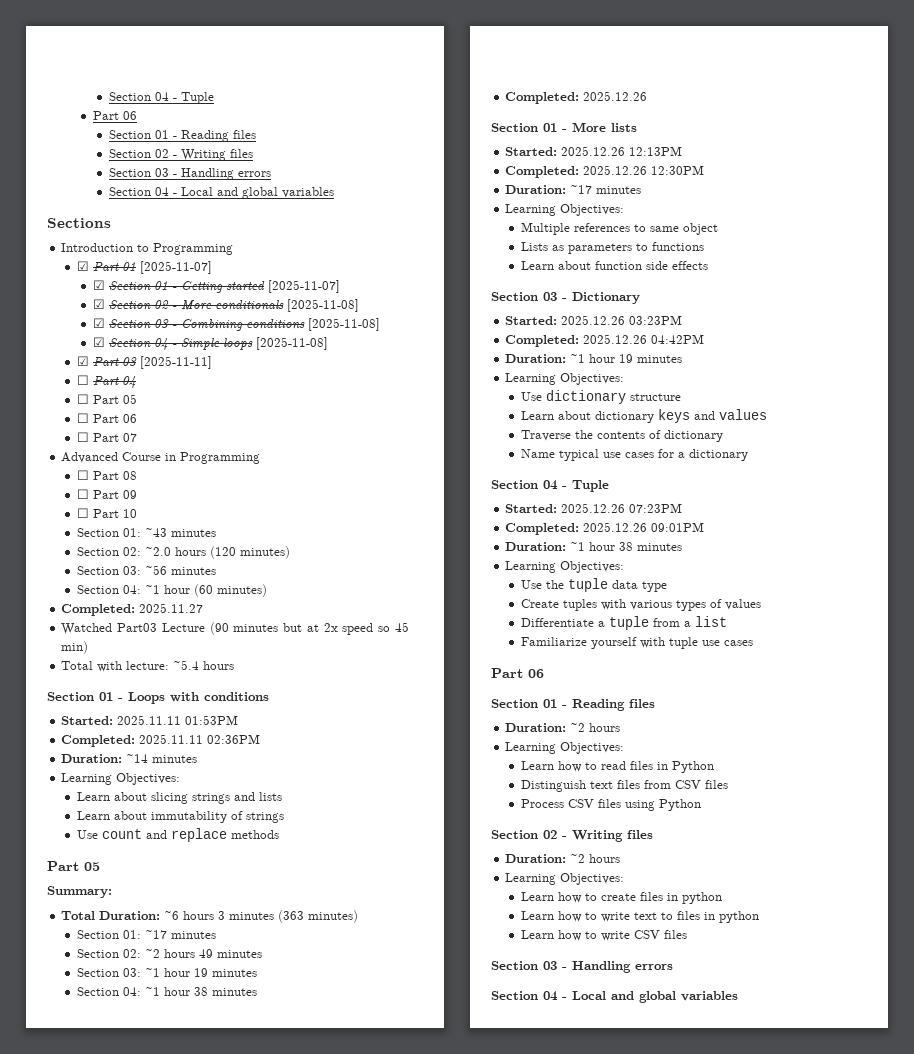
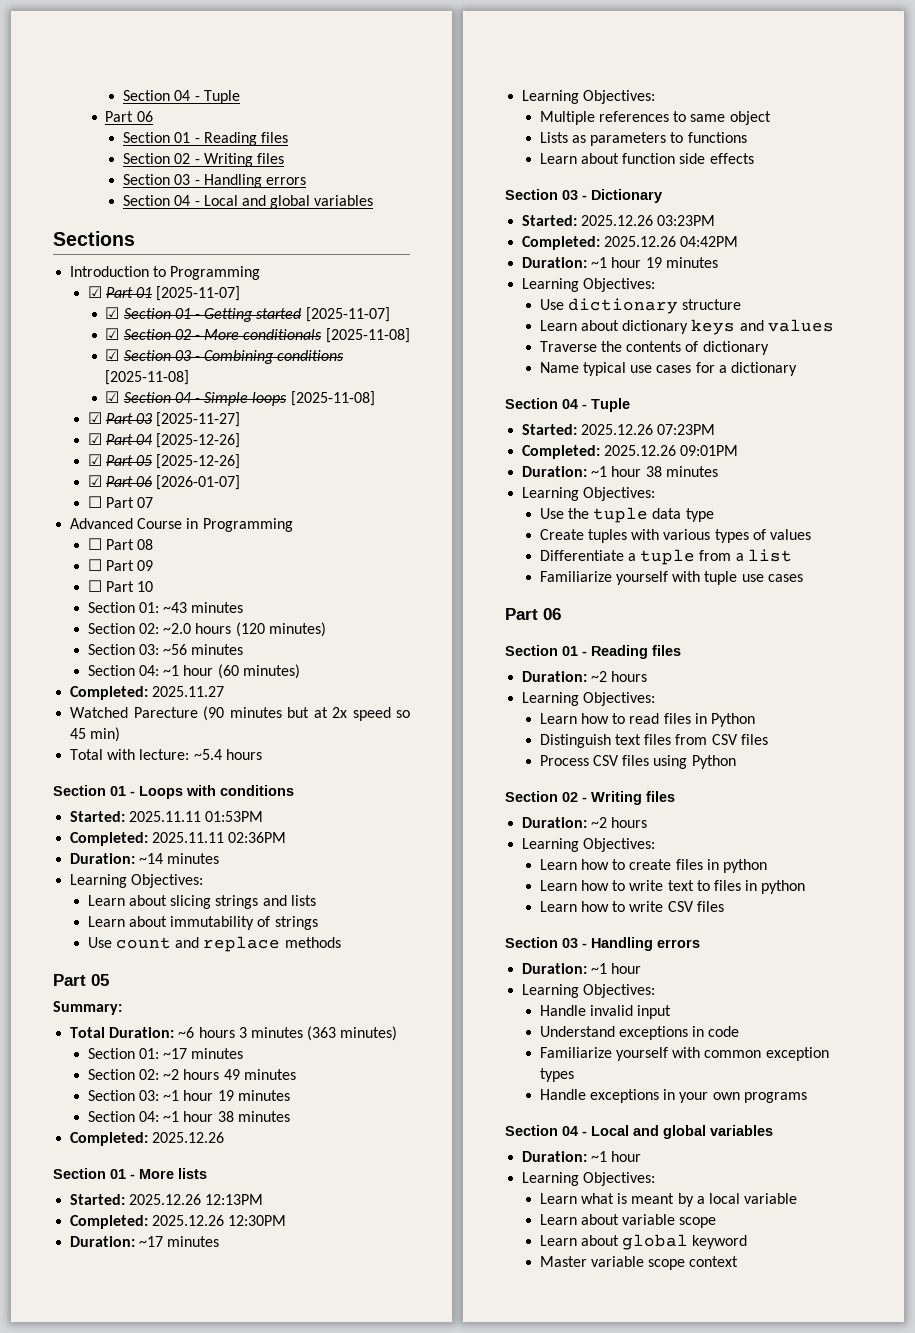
- ☑ Part 03 [2025-11-11]
- ☐ Part 04
- ☐ Part 05
- ☐ Part 06
+ ☑ Part 03 [2025-11-27]
+ ☑ Part 04 [2025-12-26]
+ ☑ Part 05 [2025-12-26]
+ ☑ Part 06 [2026-01-07]
- Watched Part03 Lecture (90 minutes but at 2x speed so 45 min)
+ Watched Parecture (90 minutes but at 2x speed so 45 min)
  Learn how to write CSV files
  Section 03 - Handling errors
+ Duration: ~1 hour
+ Learning Objectives:
+ Handle invalid input
+ Understand exceptions in code
+ Familiarize yourself with common exception types
+ Handle exceptions in your own programs
  Section 04 - Local and global variables
+ Duration: ~1 hour
+ Learning Objectives:
+ Learn what is meant by a local variable
+ Learn about variable scope
+ Learn about global keyword
+ Master variable scope context

